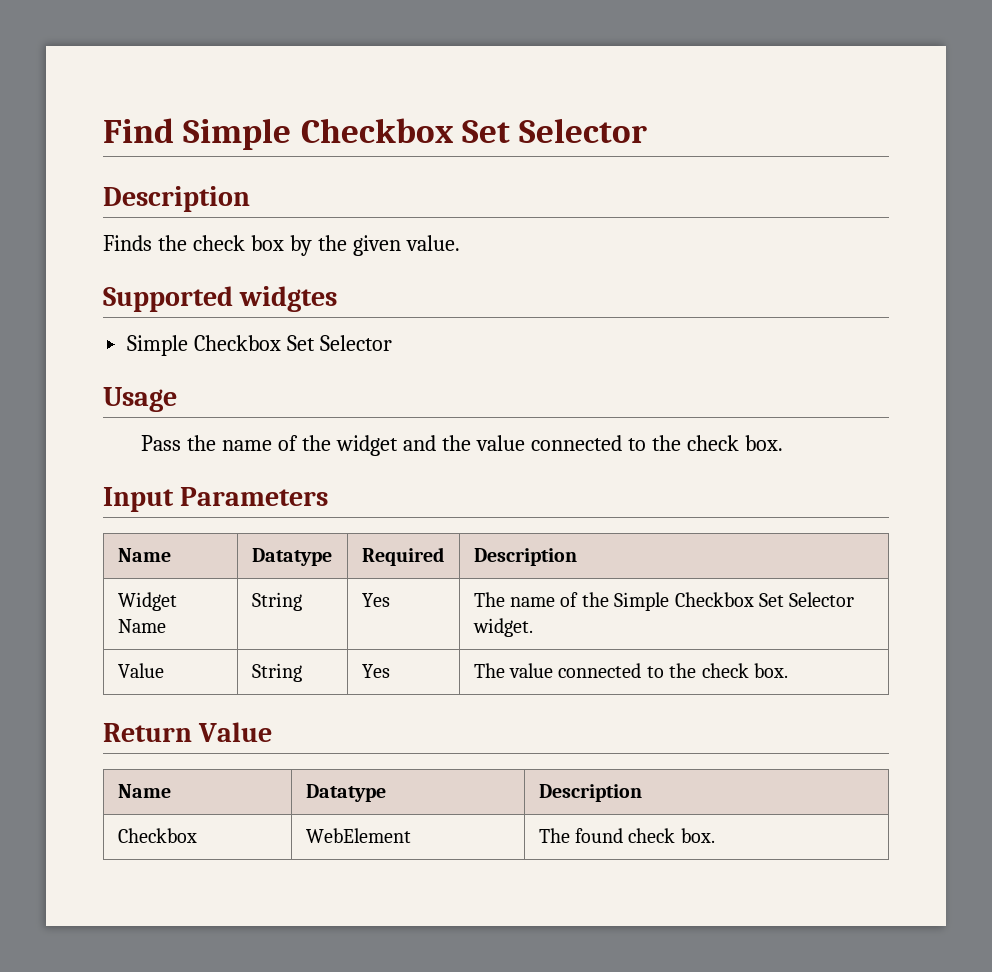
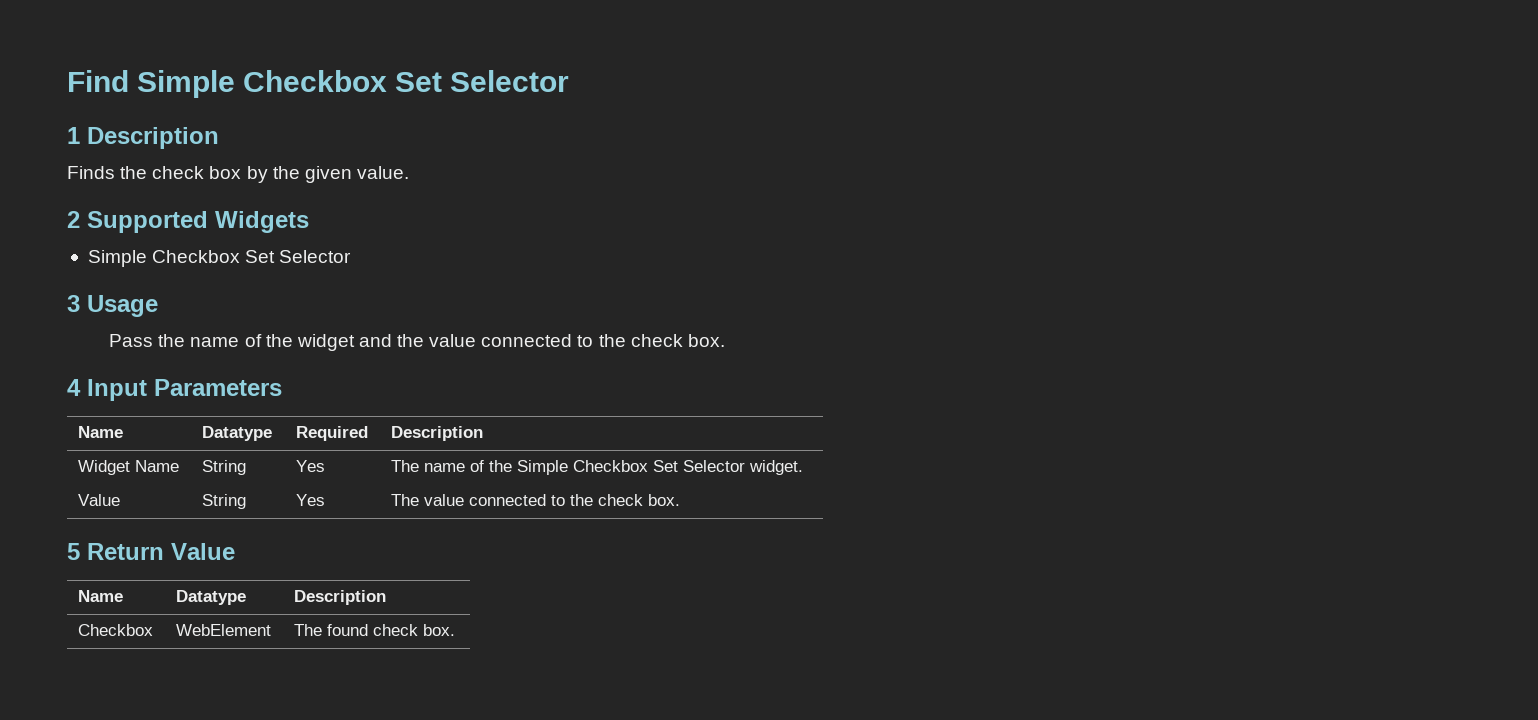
  Find Simple Checkbox Set Selector
- Description
+ 1 Description
- Supported widgtes
+ 2 Supported Widgets
  Simple Checkbox Set Selector
- Usage
+ 3 Usage
- Input Parameters
+ 4 Input Parameters
- Return Value
+ 5 Return Value

